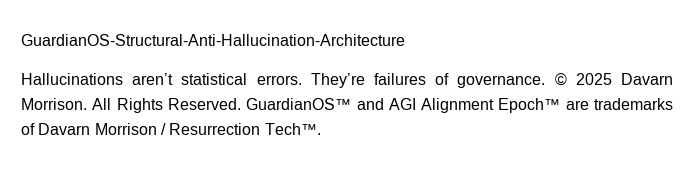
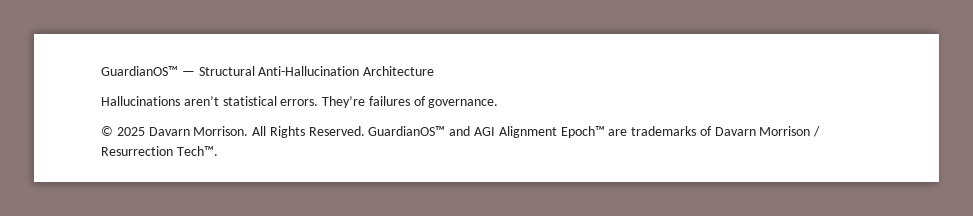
- GuardianOS-Structural-Anti-Hallucination-Architecture
+ GuardianOS™ — Structural Anti-Hallucination Architecture
- They’re failures of governance. © 2025 Davarn Morrison.
+ They’re failures of governance.
+ © 2025 Davarn Morrison.

